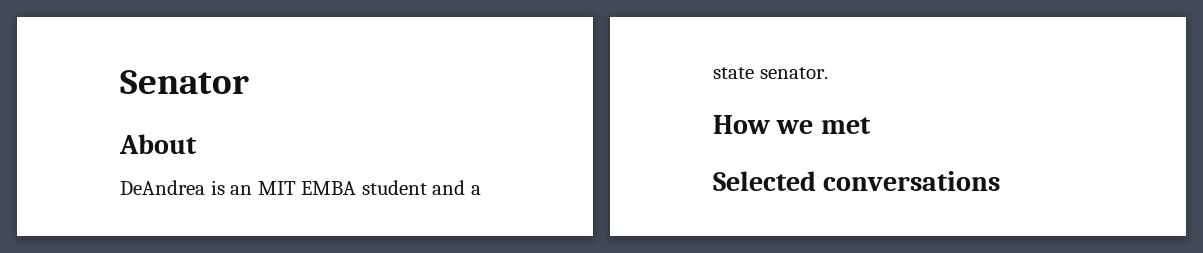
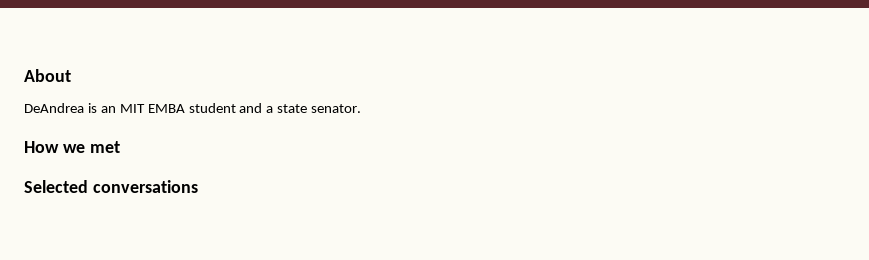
- Senator

